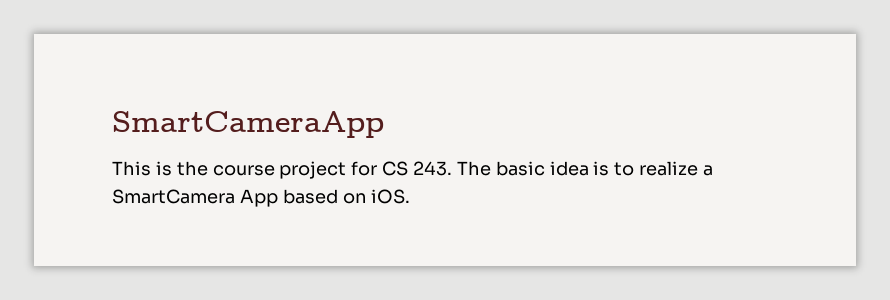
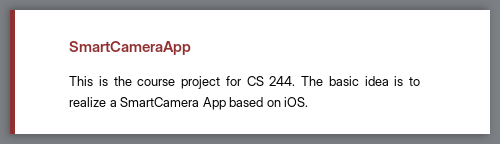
- This is the course project for CS 243. The basic idea is to realize a SmartCamera App based on iOS.
+ This is the course project for CS 244. The basic idea is to realize a SmartCamera App based on iOS.

